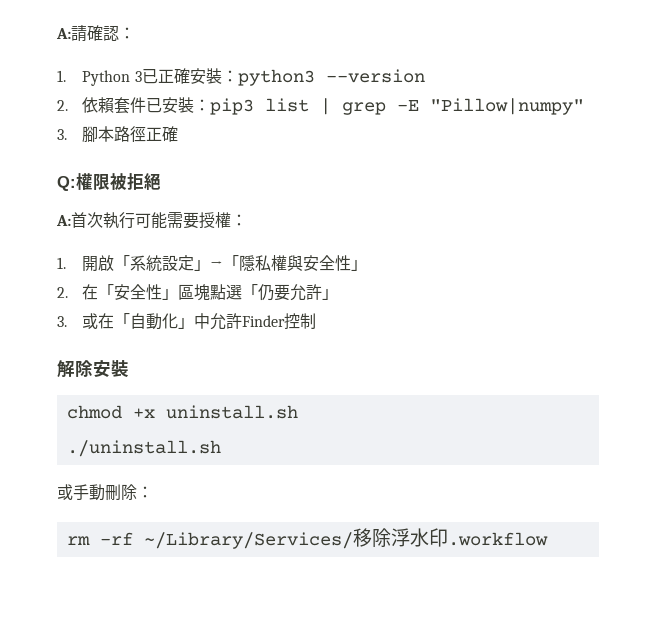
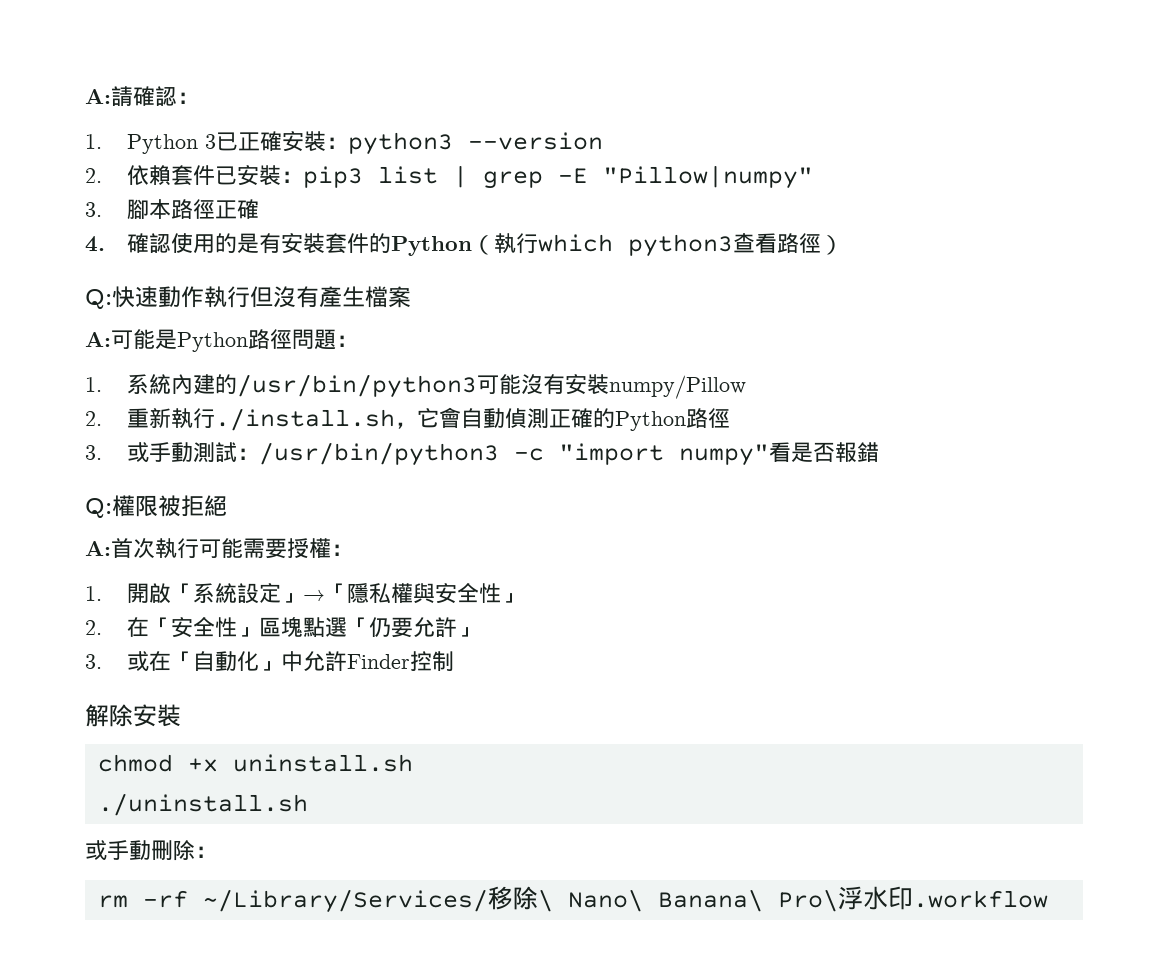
+ 4.確認使用的是有安裝套件的Python（執行which python3查看路徑）
+ Q:快速動作執行但沒有產生檔案
+ A:可能是Python路徑問題：
+ 1.系統內建的/usr/bin/python3可能沒有安裝numpy/Pillow
+ 2.重新執行./install.sh，它會自動偵測正確的Python路徑
+ 3.或手動測試：/usr/bin/python3 -c "import numpy"看是否報錯
- rm -rf ~/Library/Services/移除浮水印.workflow
+ rm -rf ~/Library/Services/移除\ Nano\ Banana\ Pro\浮水印.workflow

